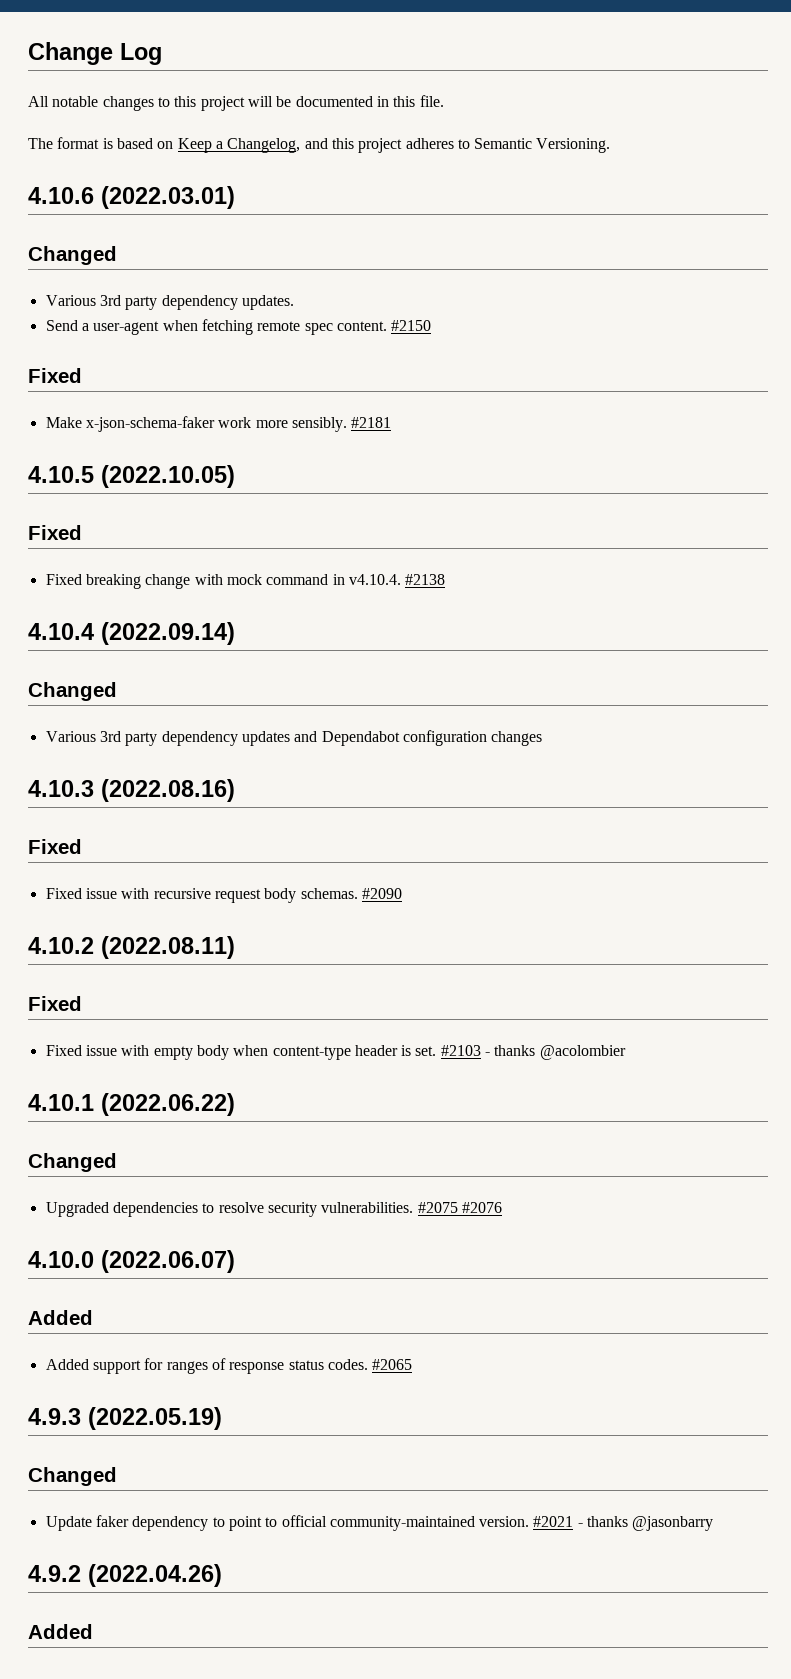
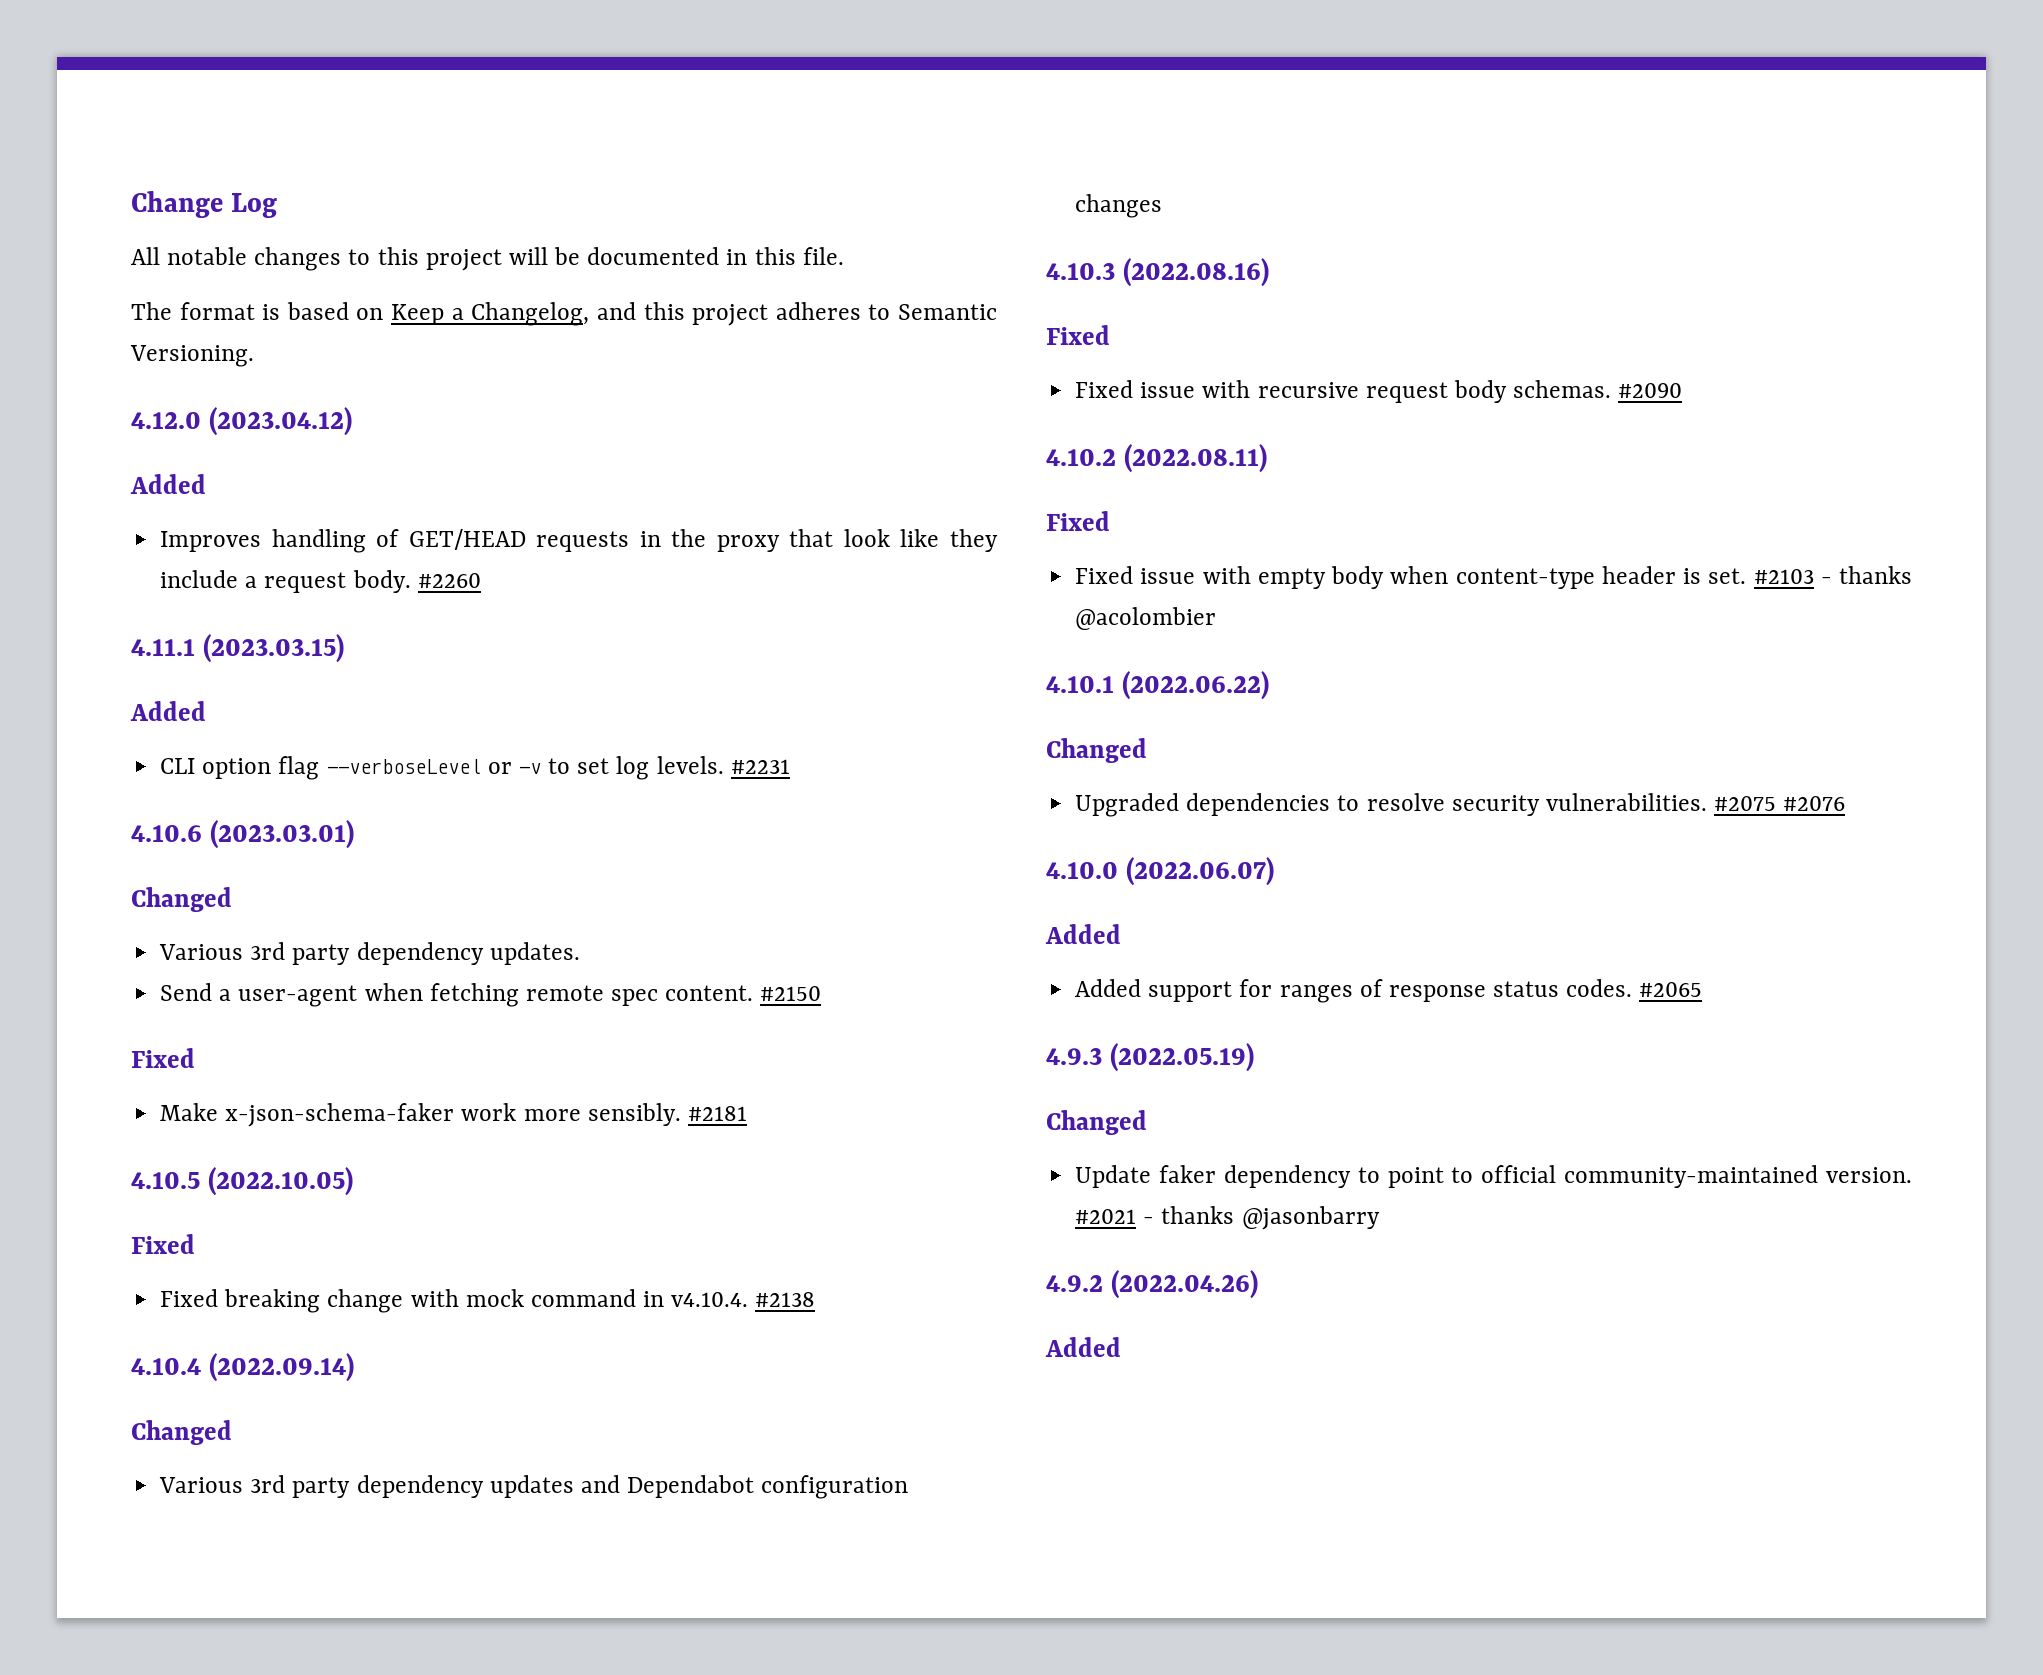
+ 4.12.0 (2023.04.12)
+ Added
+ Improves handling of GET/HEAD requests in the proxy that look like they include a request body. #2260
+ 4.11.1 (2023.03.15)
+ Added
+ CLI option flag --verboseLevel or -v to set log levels. #2231
- 4.10.6 (2022.03.01)
+ 4.10.6 (2023.03.01)

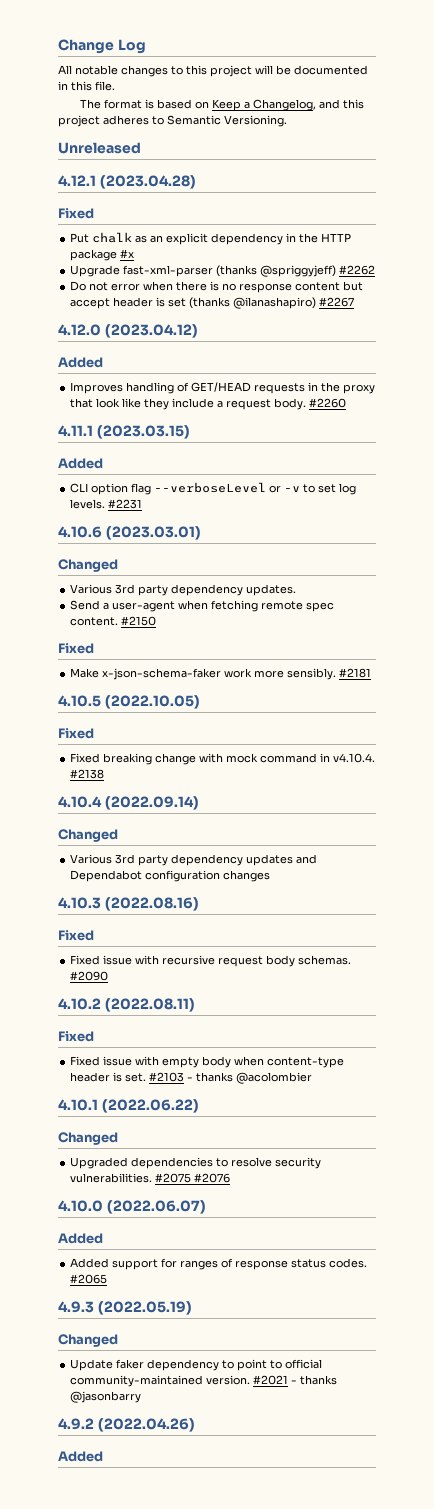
+ Unreleased
+ 4.12.1 (2023.04.28)
+ Fixed
+ Put chalk as an explicit dependency in the HTTP package #x
+ Upgrade fast-xml-parser (thanks @spriggyjeff) #2262
+ Do not error when there is no response content but accept header is set (thanks @ilanashapiro) #2267

